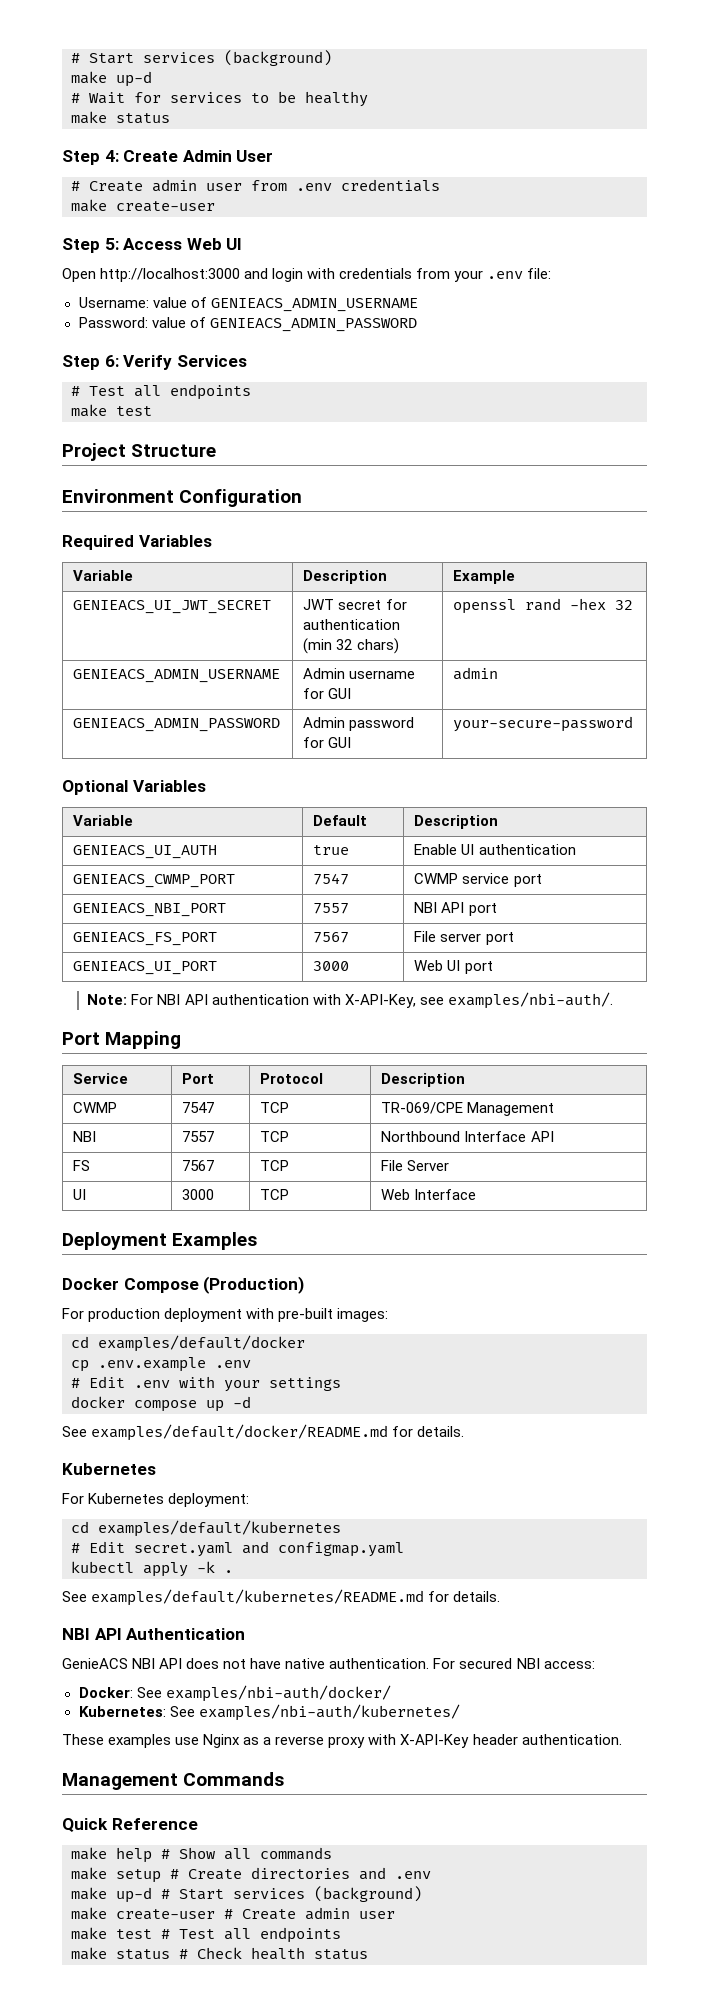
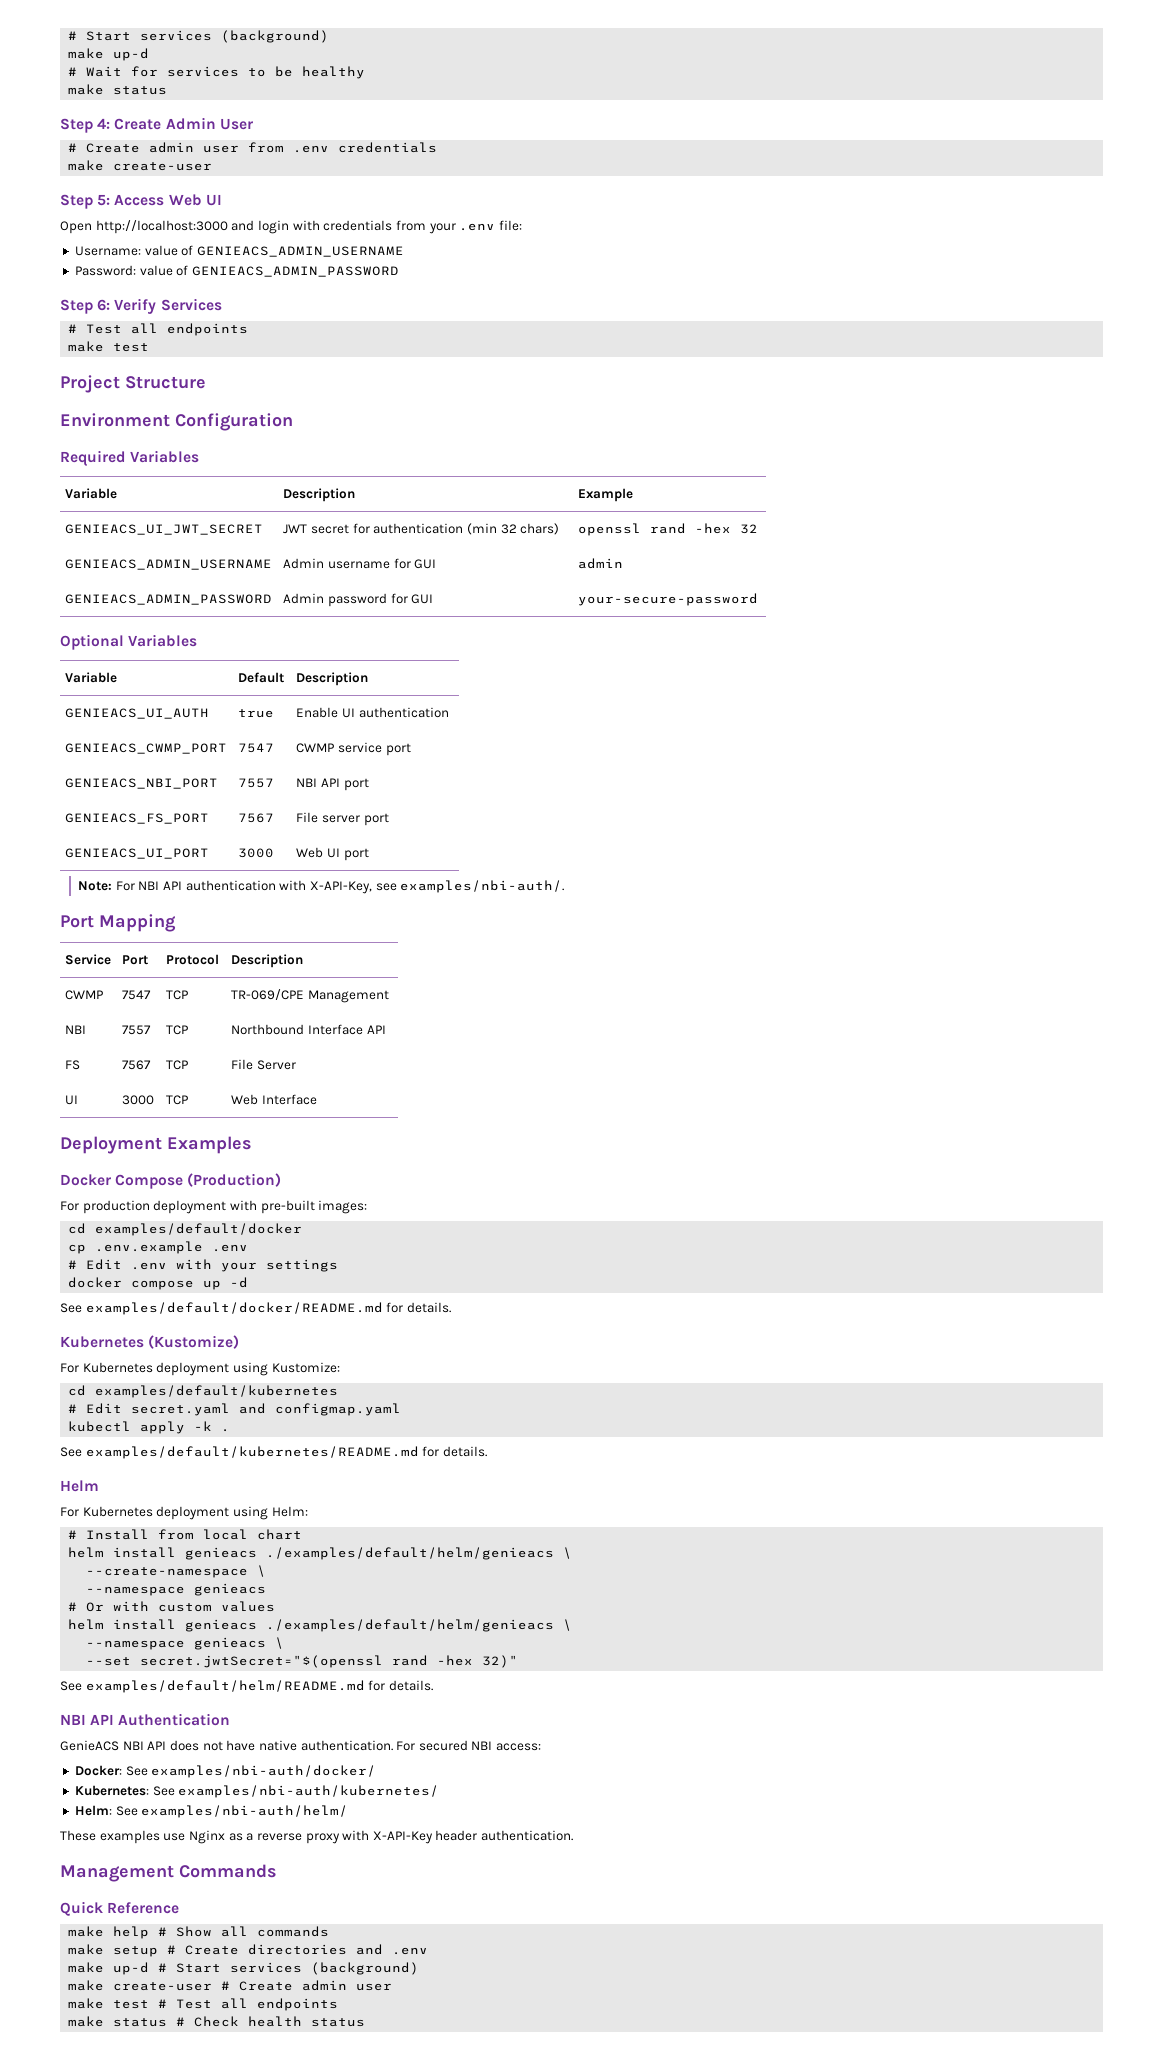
  See examples/default/docker/README.md for details.
- Kubernetes
- For Kubernetes deployment:
+ Kubernetes (Kustomize)
+ For Kubernetes deployment using Kustomize:
+ Helm
+ For Kubernetes deployment using Helm:
+ # Install from local chart
+ helm install genieacs ./examples/default/helm/genieacs \
+ --create-namespace \
+ --namespace genieacs
+ # Or with custom values
+ helm install genieacs ./examples/default/helm/genieacs \
+ --namespace genieacs \
+ --set secret.jwtSecret="$(openssl rand -hex 32)"
+ See examples/default/helm/README.md for details.
+ Helm: See examples/nbi-auth/helm/

